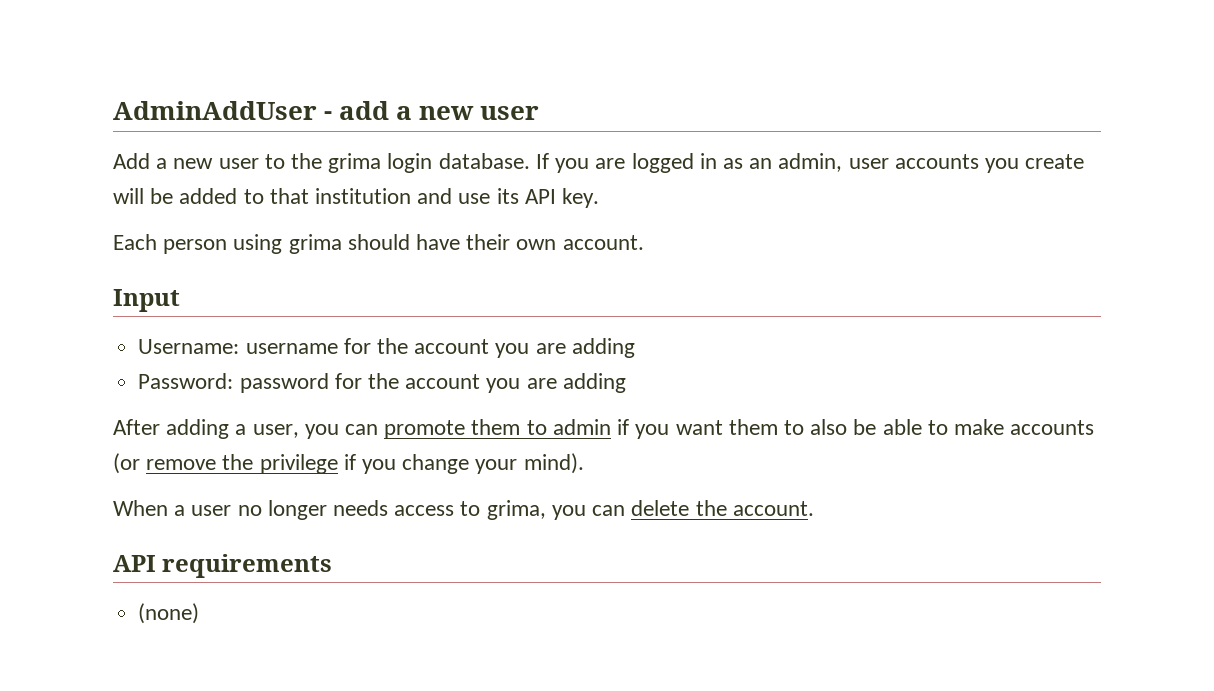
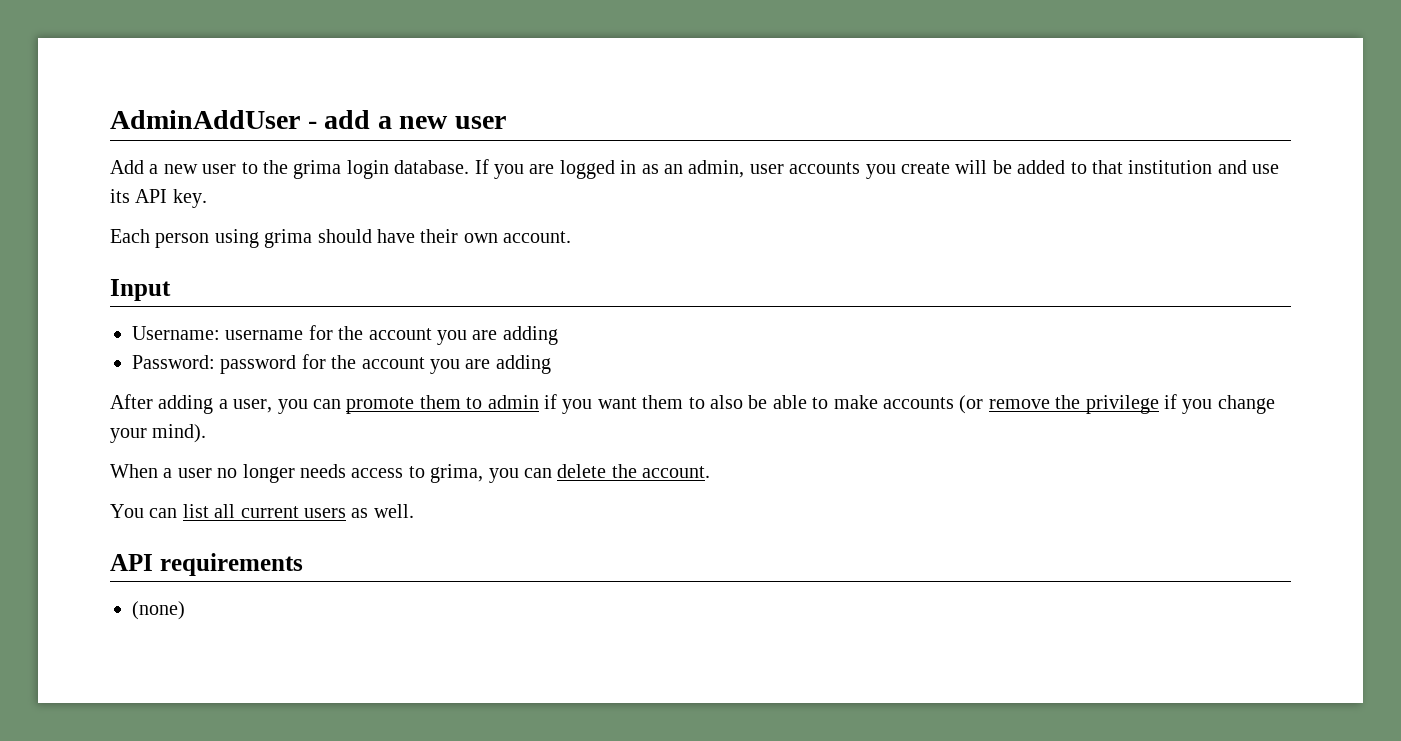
+ You can list all current users as well.

